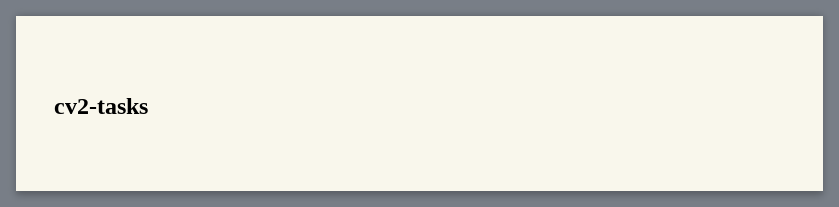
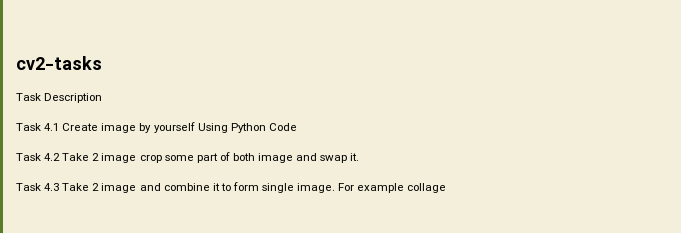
+ Task Description
+ Task 4.1 Create image by yourself Using Python Code
+ Task 4.2 Take 2 image crop some part of both image and swap it.
+ Task 4.3 Take 2 image and combine it to form single image. For example collage

